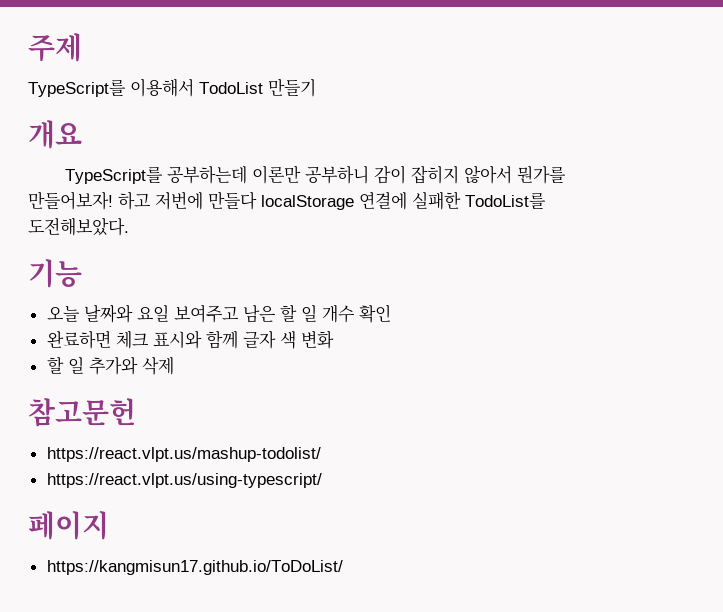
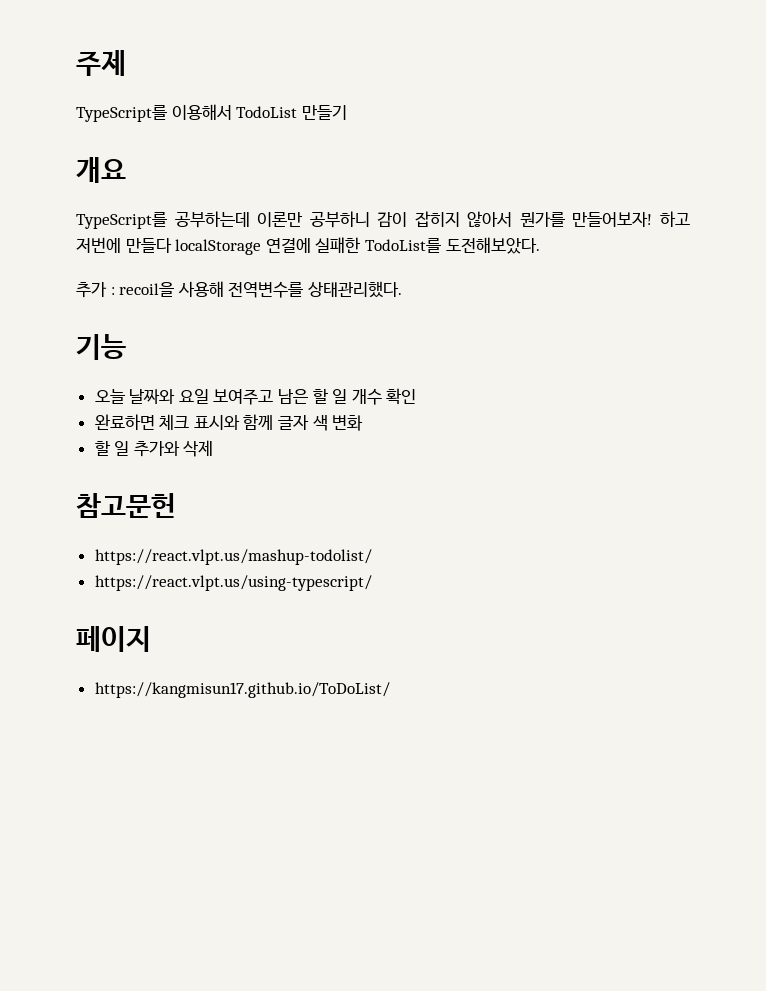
+ 추가 : recoil을 사용해 전역변수를 상태관리했다.

